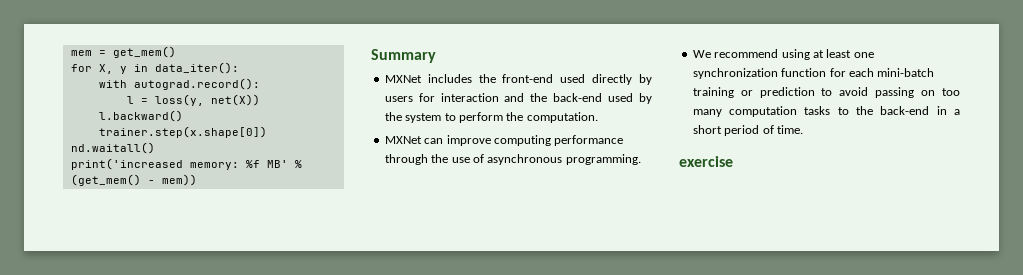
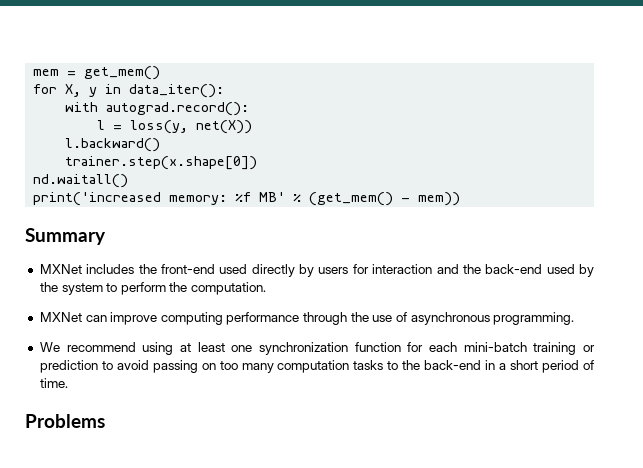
- exercise
+ Problems

